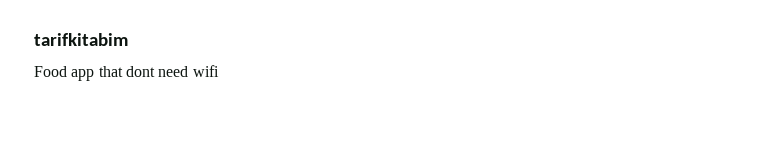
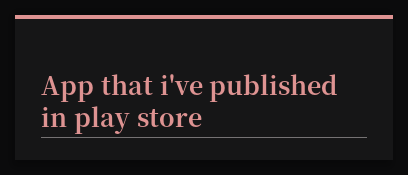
- tarifkitabim
- Food app that dont need wifi
+ App that i've published in play store

